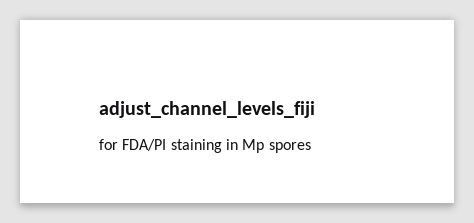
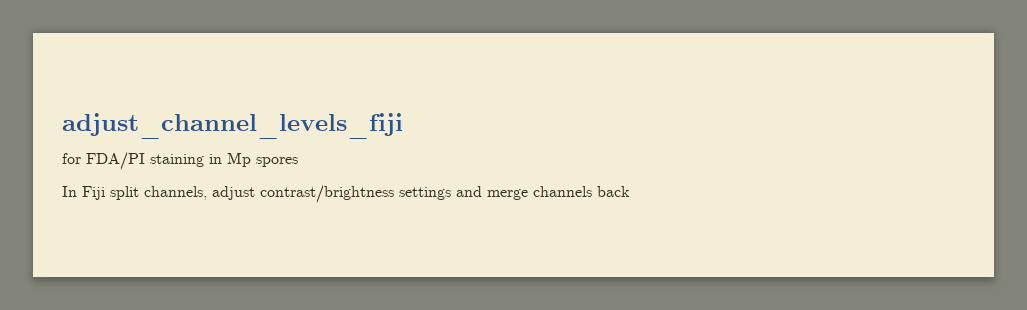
+ In Fiji split channels, adjust contrast/brightness settings and merge channels back

